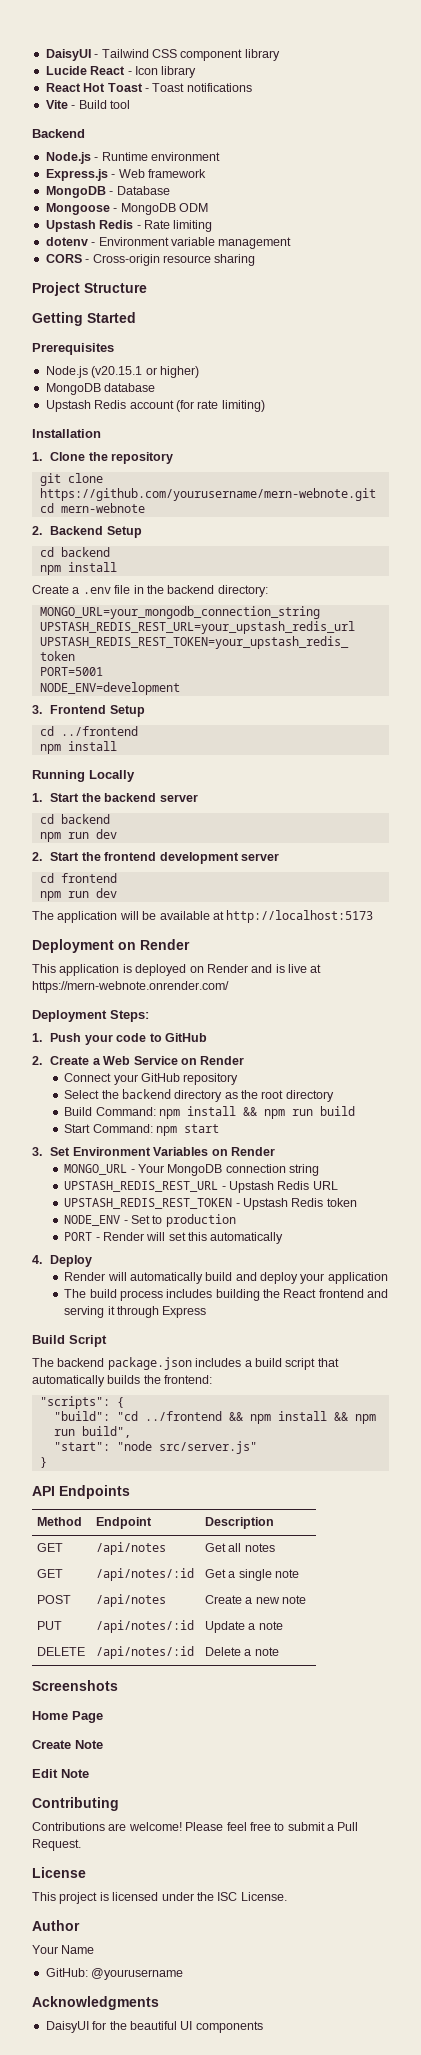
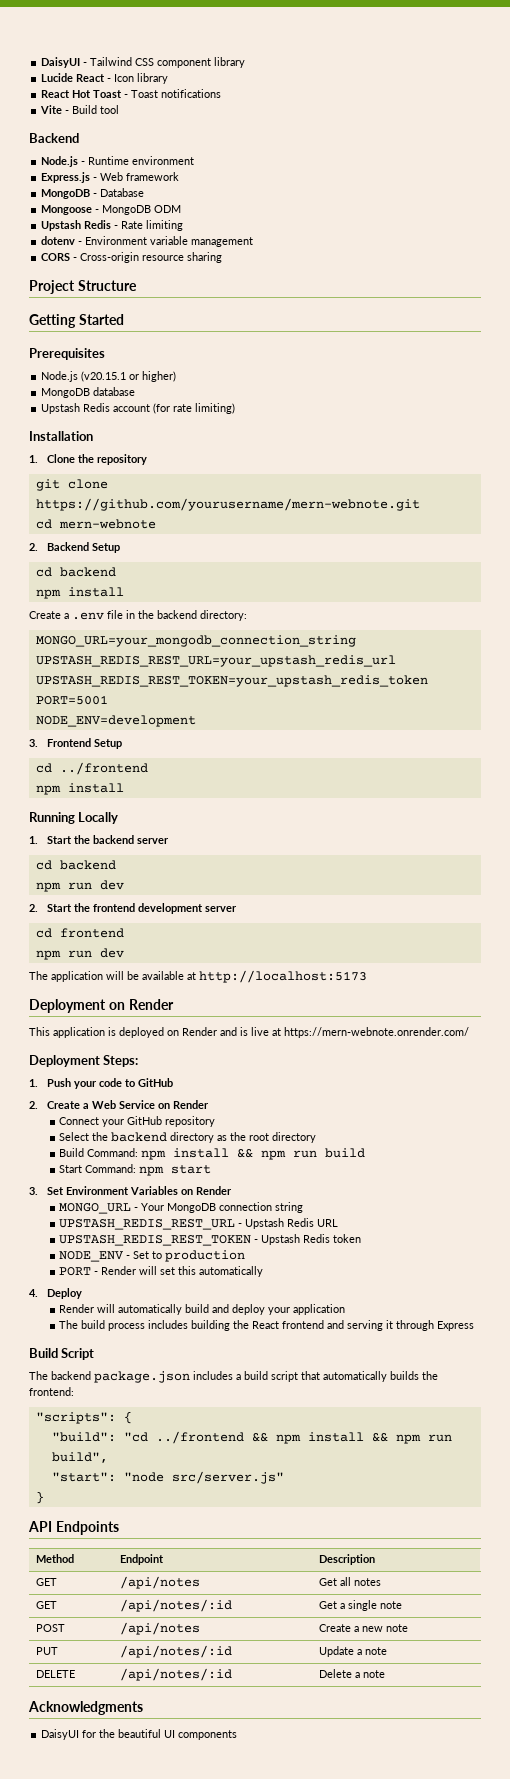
- Screenshots
- Home Page
- Create Note
- Edit Note
- Contributing
- Contributions are welcome! Please feel free to submit a Pull Request.
- License
- This project is licensed under the ISC License.
- Author
- Your Name
- GitHub: @yourusername

